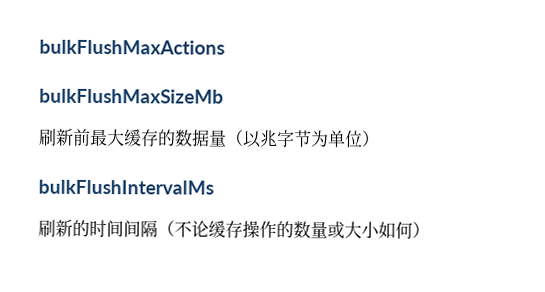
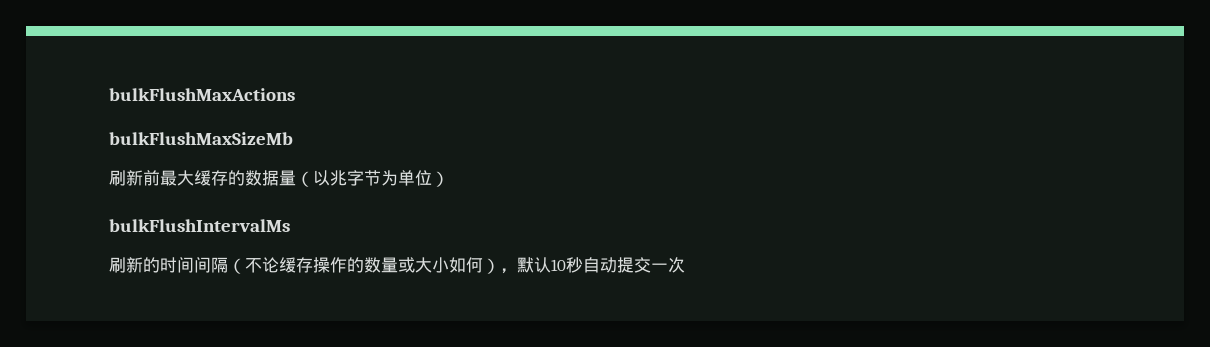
- 刷新的时间间隔（不论缓存操作的数量或大小如何）
+ 刷新的时间间隔（不论缓存操作的数量或大小如何），默认10秒自动提交一次

